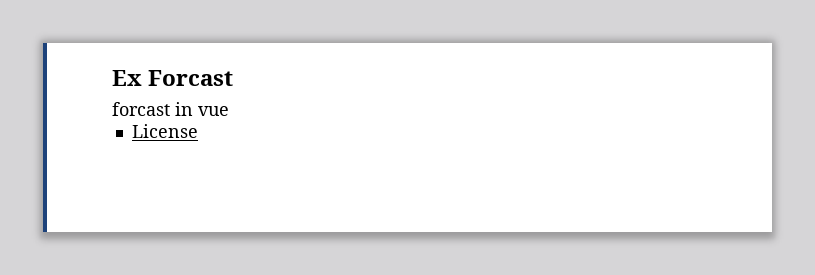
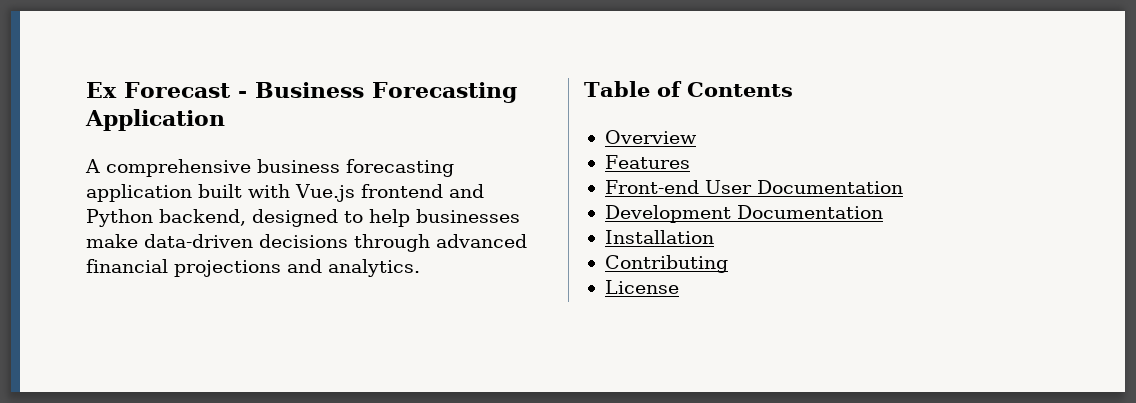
- Ex Forcast
- forcast in vue
+ Ex Forecast - Business Forecasting Application
+ A comprehensive business forecasting application built with Vue.js frontend and Python backend, designed to help businesses make data-driven decisions through advanced financial projections and analytics.
+ Table of Contents
+ Overview
+ Features
+ Front-end User Documentation
+ Development Documentation
+ Installation
+ Contributing

